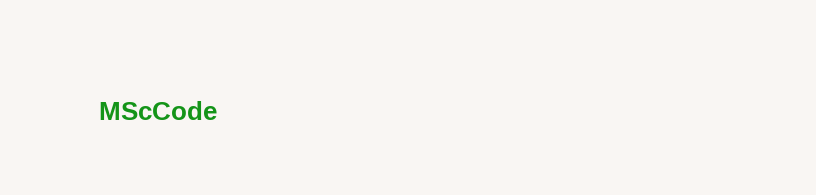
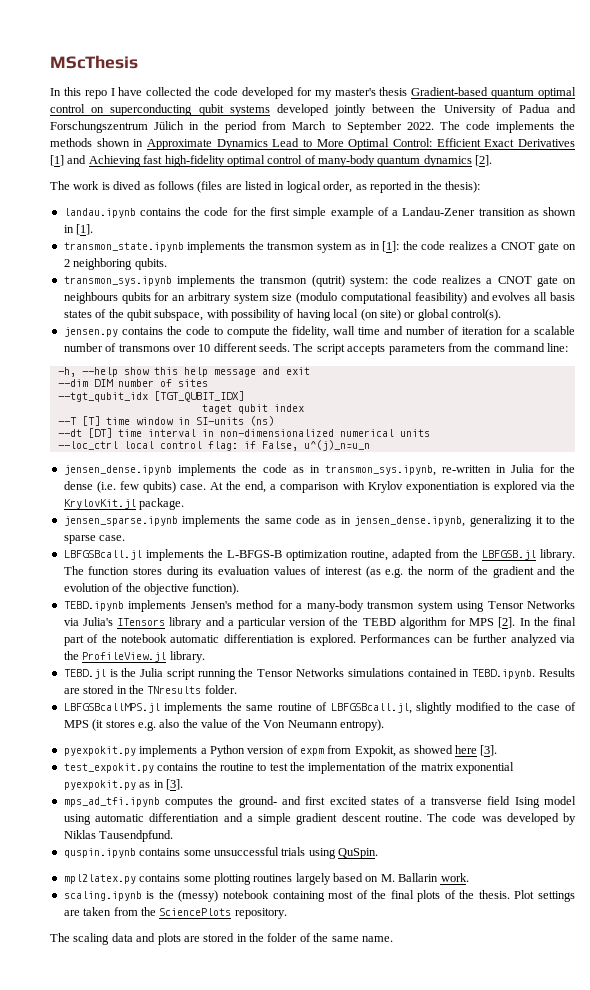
- MScCode
+ MScThesis
+ In this repo I have collected the code developed for my master's thesis Gradient-based quantum optimal control on superconducting qubit systems developed jointly between the University of Padua and Forschungszentrum Jülich in the period from March to September 2022. The code implements the methods shown in Approximate Dynamics Lead to More Optimal Control: Efficient Exact Derivatives [1] and Achieving fast high-fidelity optimal control of many-body quantum dynamics [2].
+ The work is dived as follows (files are listed in logical order, as reported in the thesis):
+ landau.ipynb contains the code for the first simple example of a Landau-Zener transition as shown in [1].
+ transmon_state.ipynb implements the transmon system as in [1]: the code realizes a CNOT gate on 2 neighboring qubits.
+ transmon_sys.ipynb implements the transmon (qutrit) system: the code realizes a CNOT gate on neighbours qubits for an arbitrary system size (modulo computational feasibility) and evolves all basis states of the qubit subspace, with possibility of having local (on site) or global control(s).
+ jensen.py contains the code to compute the fidelity, wall time and number of iteration for a scalable number of transmons over 10 different seeds. The script accepts parameters from the command line:
+ -h, --help show this help message and exit
+ --dim DIM number of sites
+ --tgt_qubit_idx [TGT_QUBIT_IDX]
+ taget qubit index
+ --T [T] time window in SI-units (ns)
+ --dt [DT] time interval in non-dimensionalized numerical units
+ --loc_ctrl local control flag: if False, u^(j)_n=u_n
+ jensen_dense.ipynb implements the code as in transmon_sys.ipynb, re-written in Julia for the dense (i.e. few qubits) case. At the end, a comparison with Krylov exponentiation is explored via the KrylovKit.jl package.
+ jensen_sparse.ipynb implements the same code as in jensen_dense.ipynb, generalizing it to the sparse case.
+ LBFGSBcall.jl implements the L-BFGS-B optimization routine, adapted from the LBFGSB.jl library. The function stores during its evaluation values of interest (as e.g. the norm of the gradient and the evolution of the objective function).
+ TEBD.ipynb implements Jensen's method for a many-body transmon system using Tensor Networks via Julia's ITensors library and a particular version of the TEBD algorithm for MPS [2]. In the final part of the notebook automatic differentiation is explored. Performances can be further analyzed via the ProfileView.jl library.
+ TEBD.jl is the Julia script running the Tensor Networks simulations contained in TEBD.ipynb. Results are stored in the TNresults folder.
+ LBFGSBcallMPS.jl implements the same routine of LBFGSBcall.jl, slightly modified to the case of MPS (it stores e.g. also the value of the Von Neumann entropy).
+ pyexpokit.py implements a Python version of expm from Expokit, as showed here [3].
+ test_expokit.py contains the routine to test the implementation of the matrix exponential pyexpokit.py as in [3].
+ mps_ad_tfi.ipynb computes the ground- and first excited states of a transverse field Ising model using automatic differentiation and a simple gradient descent routine. The code was developed by Niklas Tausendpfund.
+ quspin.ipynb contains some unsuccessful trials using QuSpin.
+ mpl2latex.py contains some plotting routines largely based on M. Ballarin work.
+ scaling.ipynb is the (messy) notebook containing most of the final plots of the thesis. Plot settings are taken from the SciencePlots repository.
+ The scaling data and plots are stored in the folder of the same name.

